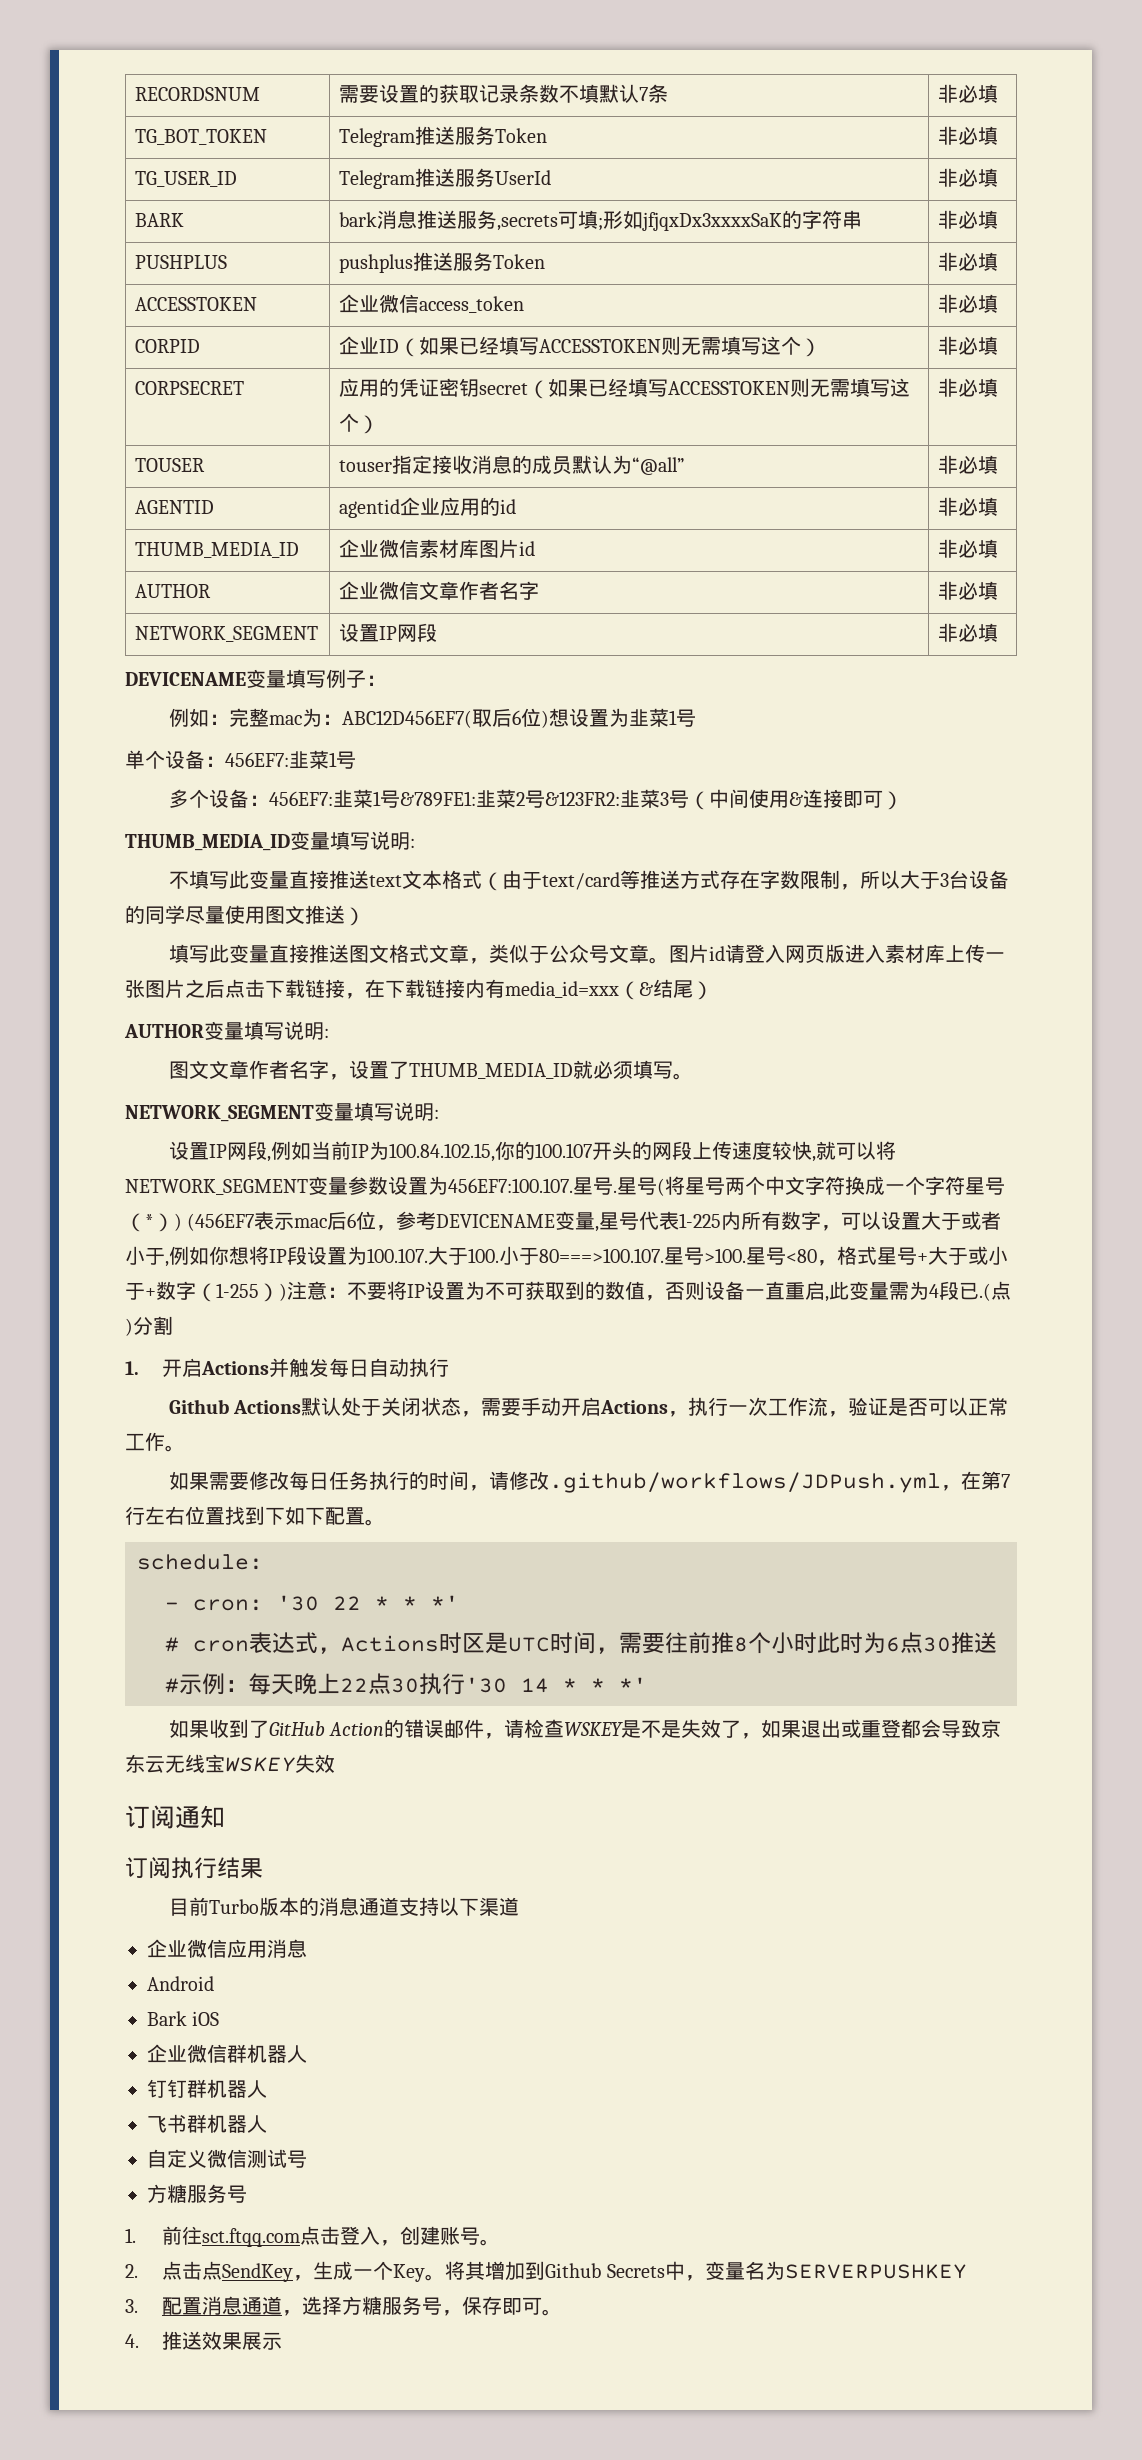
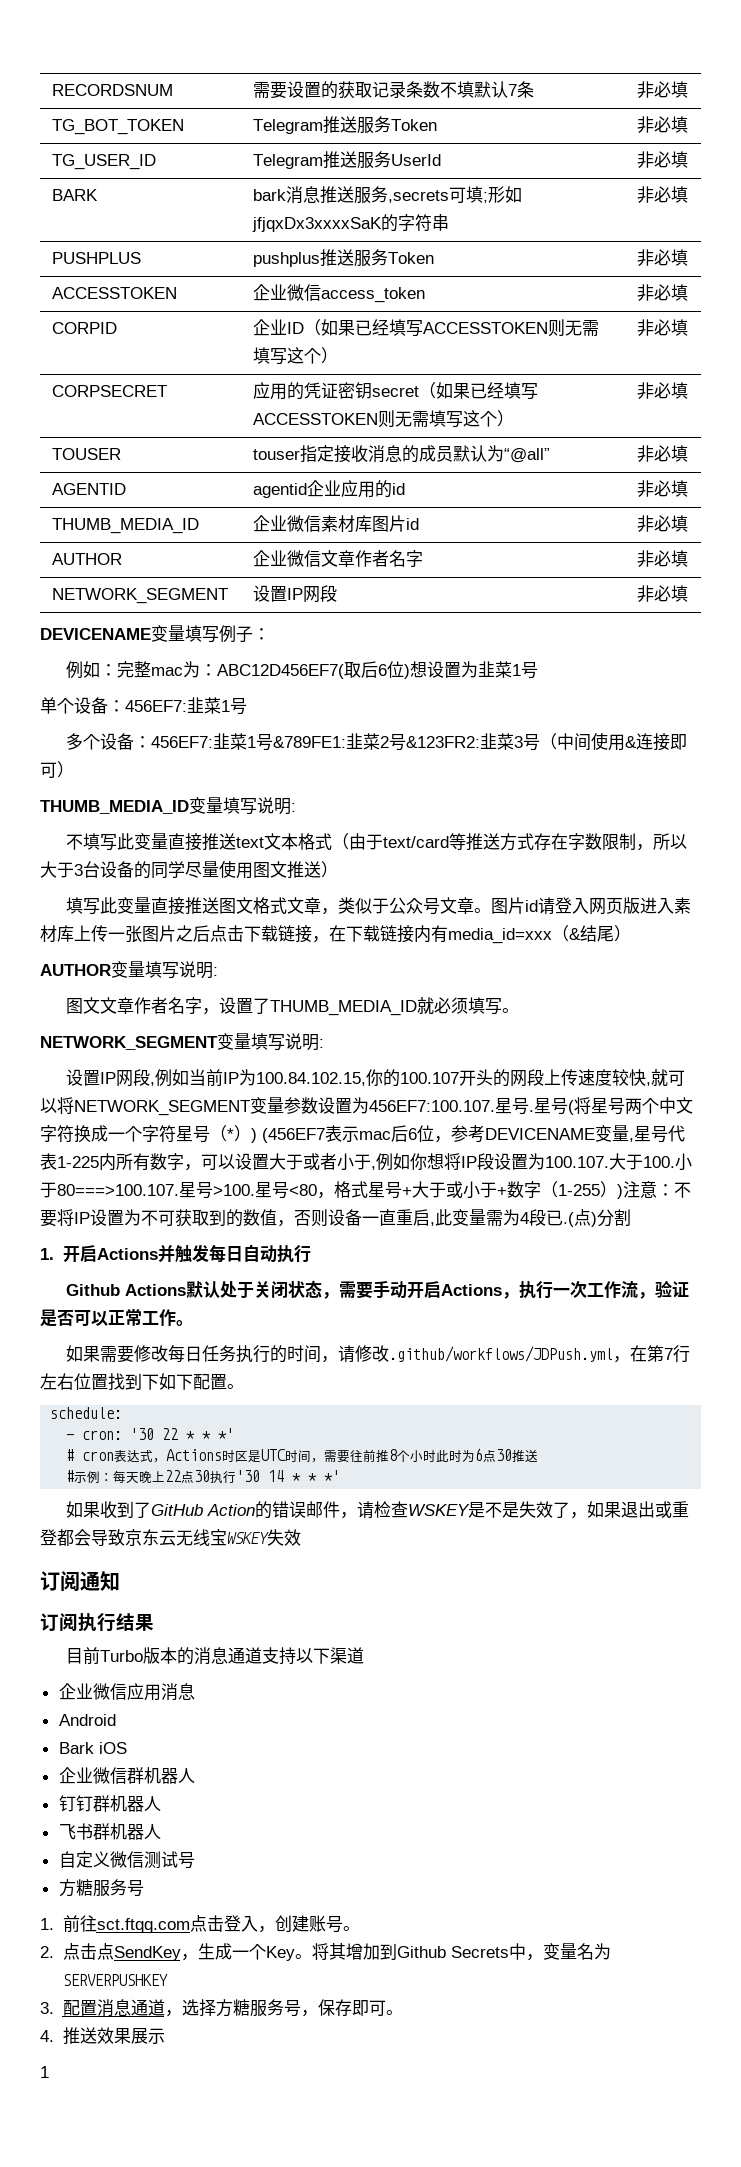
  4.推送效果展示
+ 1

